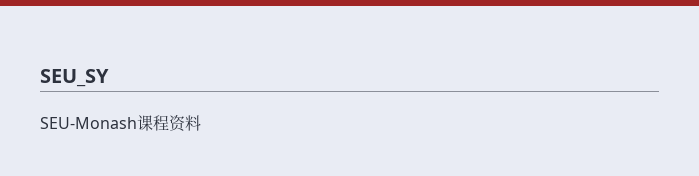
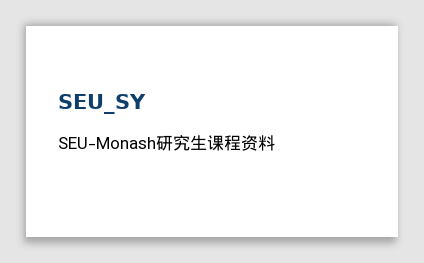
- SEU-Monash课程资料
+ SEU-Monash研究生课程资料

